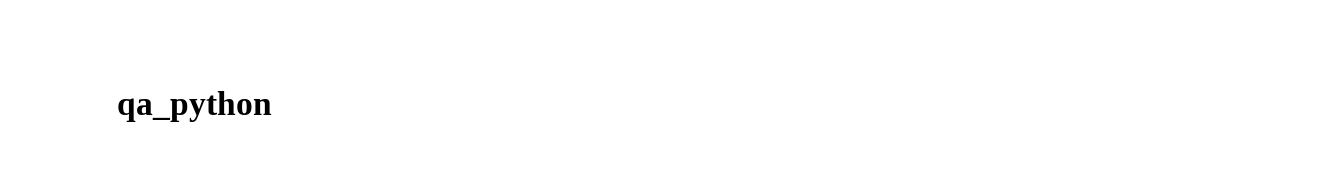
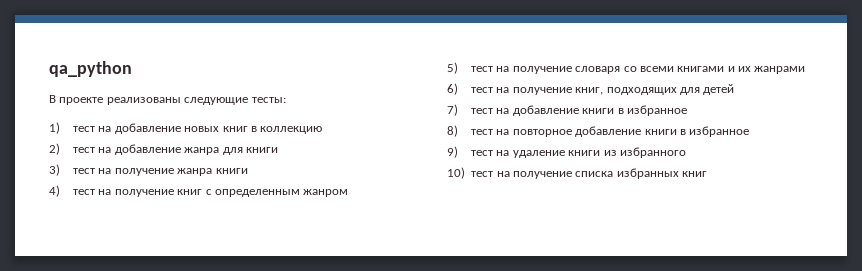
+ В проекте реализованы следующие тесты:
+ 1) тест на добавление новых книг в коллекцию
+ 2) тест на добавление жанра для книги
+ 3) тест на получение жанра книги
+ 4) тест на получение книг с определенным жанром
+ 5) тест на получение словаря со всеми книгами и их жанрами
+ 6) тест на получение книг, подходящих для детей
+ 7) тест на добавление книги в избранное
+ 8) тест на повторное добавление книги в избранное
+ 9) тест на удаление книги из избранного
+ 10) тест на получение списка избранных книг

